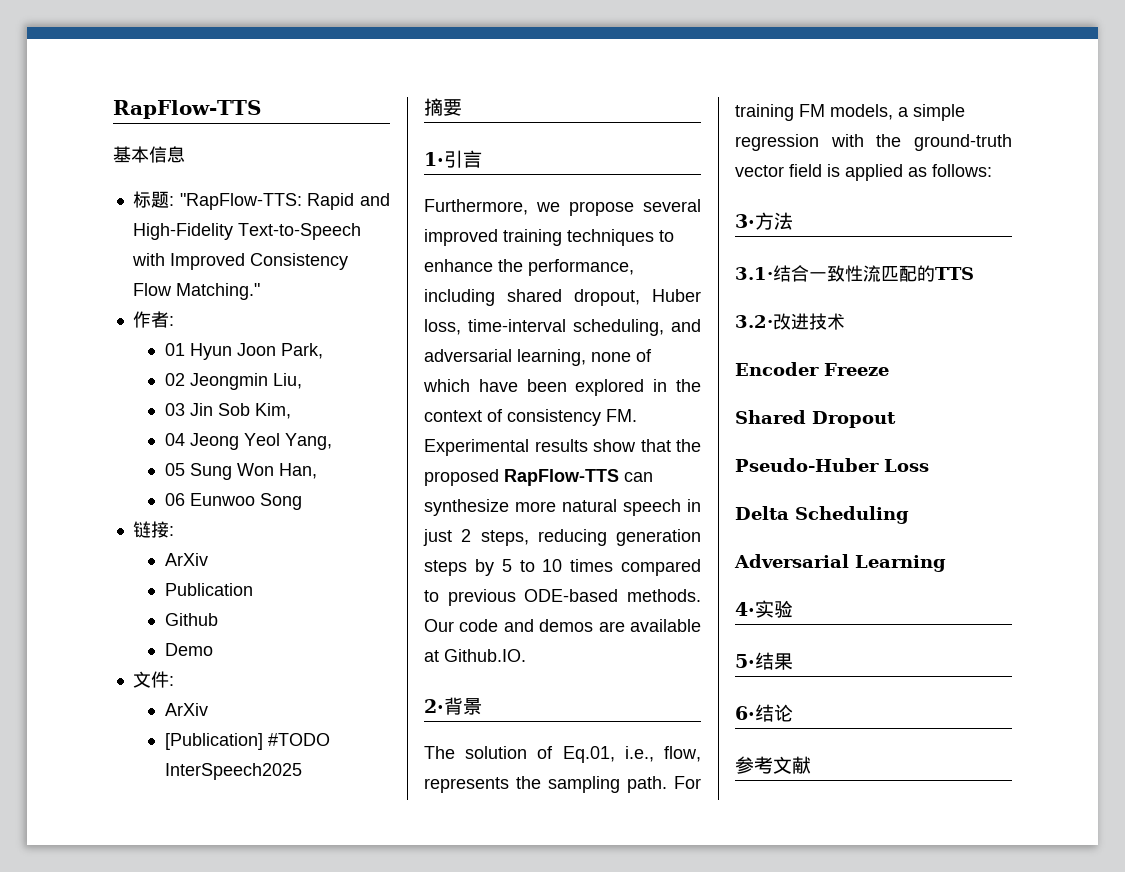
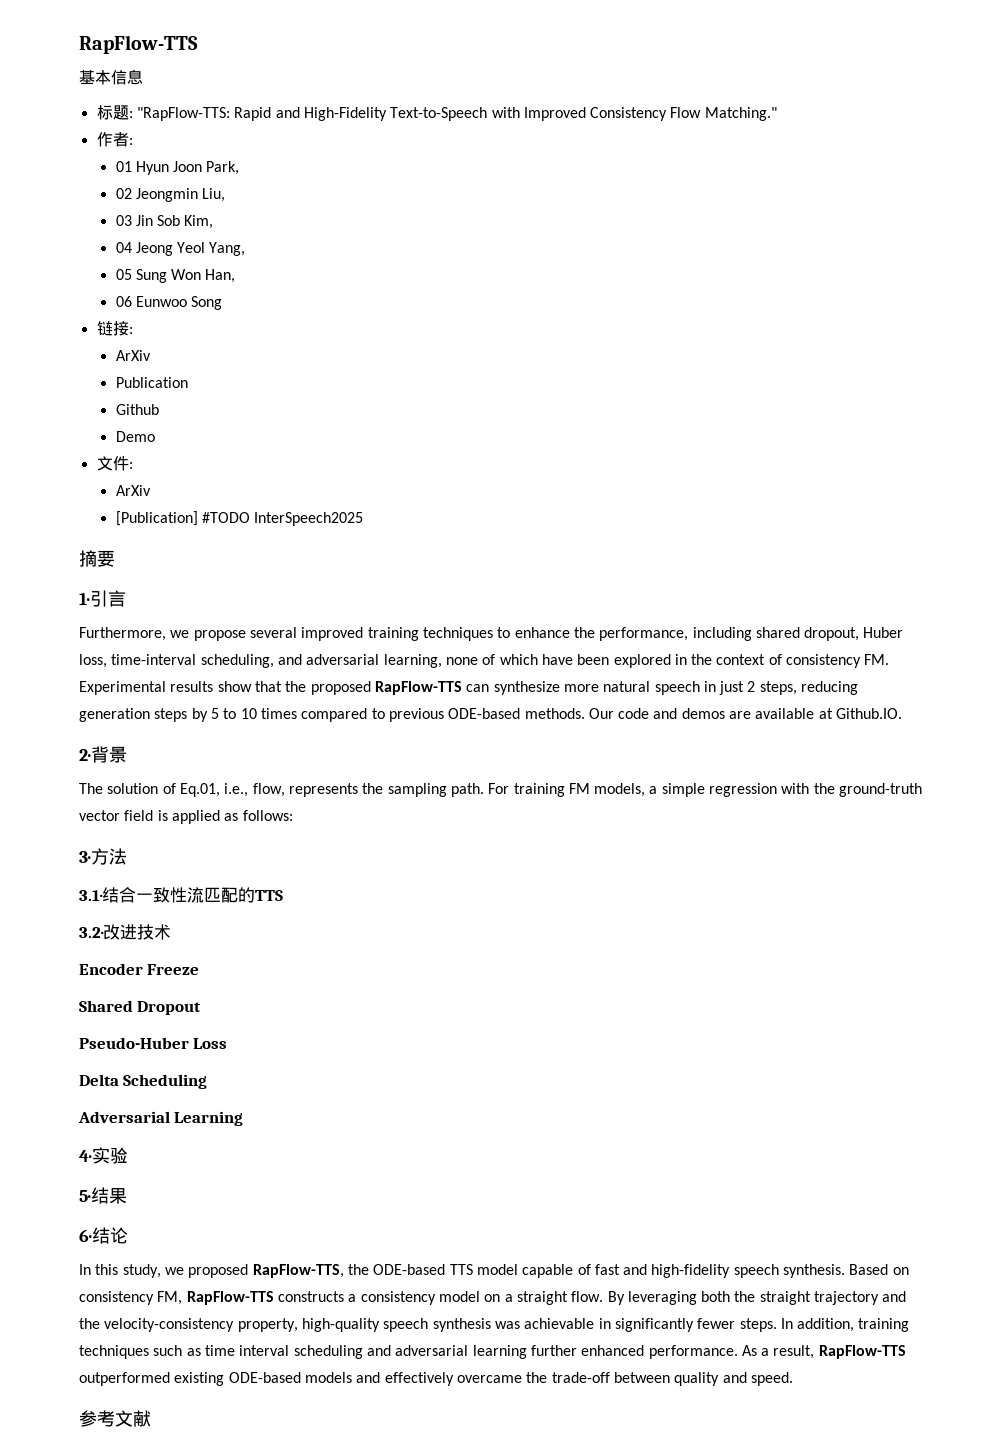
+ In this study, we proposed RapFlow-TTS, the ODE-based TTS model capable of fast and high-fidelity speech synthesis. Based on consistency FM, RapFlow-TTS constructs a consistency model on a straight flow. By leveraging both the straight trajectory and the velocity-consistency property, high-quality speech synthesis was achievable in significantly fewer steps. In addition, training techniques such as time interval scheduling and adversarial learning further enhanced performance. As a result, RapFlow-TTS outperformed existing ODE-based models and effectively overcame the trade-off between quality and speed.

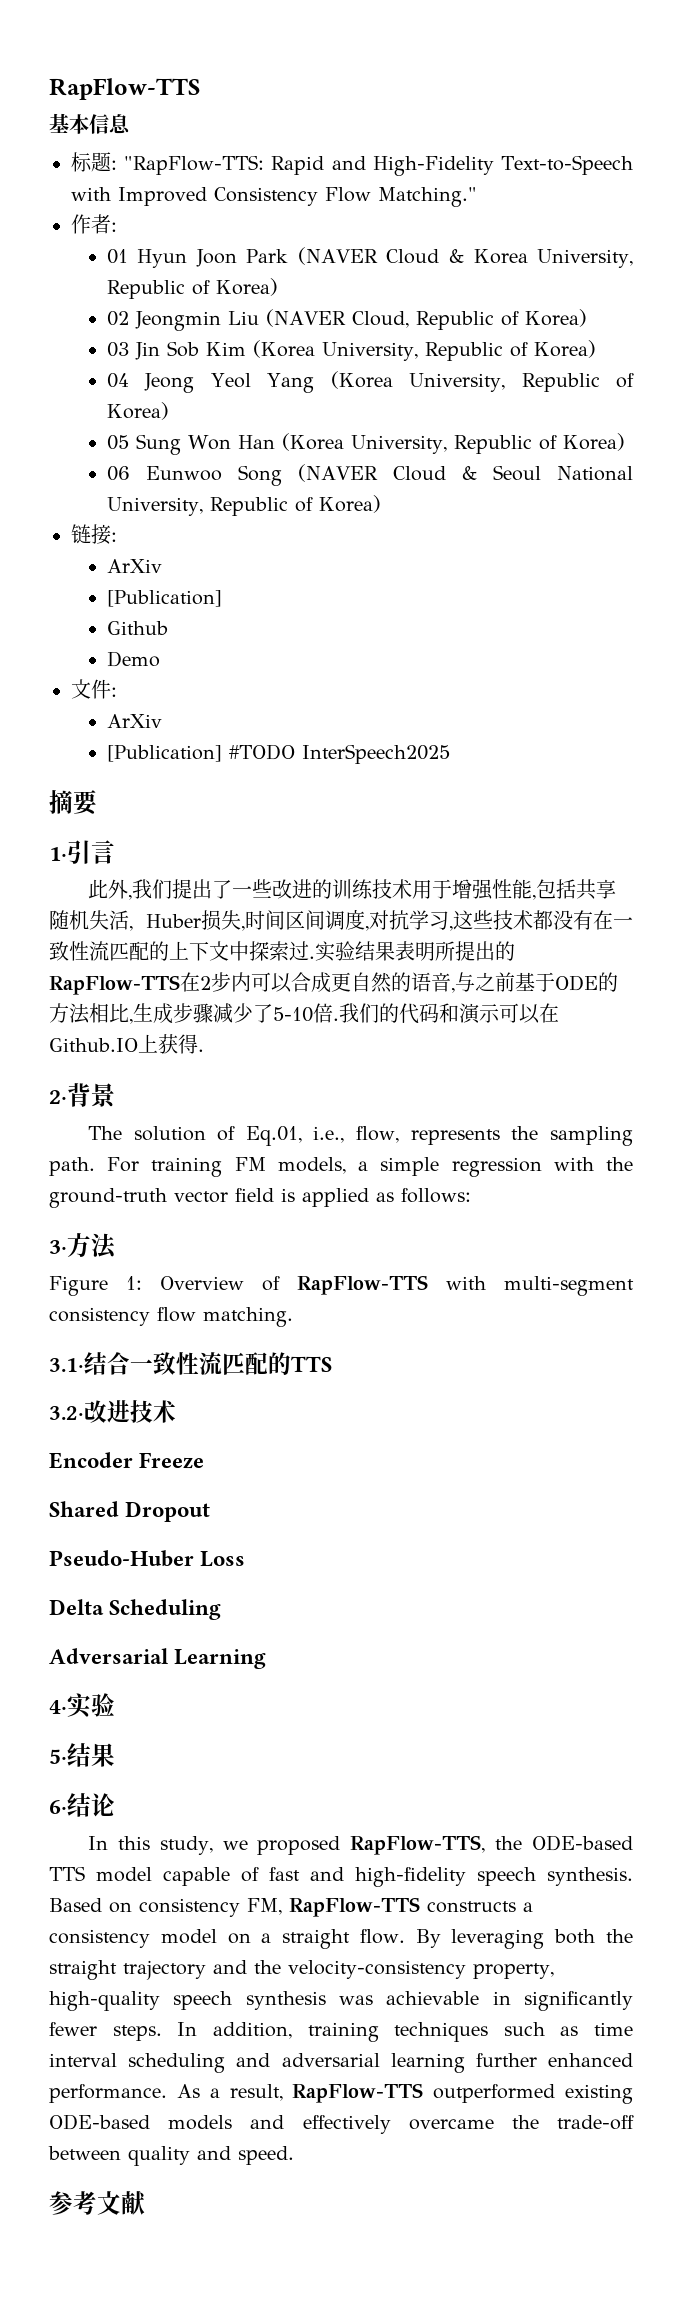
- 01 Hyun Joon Park,
- 02 Jeongmin Liu,
- 03 Jin Sob Kim,
- 04 Jeong Yeol Yang,
- 05 Sung Won Han,
- 06 Eunwoo Song
+ 01 Hyun Joon Park (NAVER Cloud & Korea University, Republic of Korea)
+ 02 Jeongmin Liu (NAVER Cloud, Republic of Korea)
+ 03 Jin Sob Kim (Korea University, Republic of Korea)
+ 04 Jeong Yeol Yang (Korea University, Republic of Korea)
+ 05 Sung Won Han (Korea University, Republic of Korea)
+ 06 Eunwoo Song (NAVER Cloud & Seoul National University, Republic of Korea)
  链接:
  ArXiv
- Publication
+ [Publication]
- Furthermore, we propose several improved training techniques to enhance the performance, including shared dropout, Huber loss, time-interval scheduling, and adversarial learning, none of which have been explored in the context of consistency FM. Experimental results show that the proposed RapFlow-TTS can synthesize more natural speech in just 2 steps, reducing generation steps by 5 to 10 times compared to previous ODE-based methods. Our code and demos are available at Github.IO.
+ 此外,我们提出了一些改进的训练技术用于增强性能,包括共享随机失活, Huber损失,时间区间调度,对抗学习,这些技术都没有在一致性流匹配的上下文中探索过.实验结果表明所提出的RapFlow-TTS在2步内可以合成更自然的语音,与之前基于ODE的方法相比,生成步骤减少了5-10倍.我们的代码和演示可以在Github.IO上获得.
+ Figure 1: Overview of RapFlow-TTS with multi-segment consistency flow matching.

